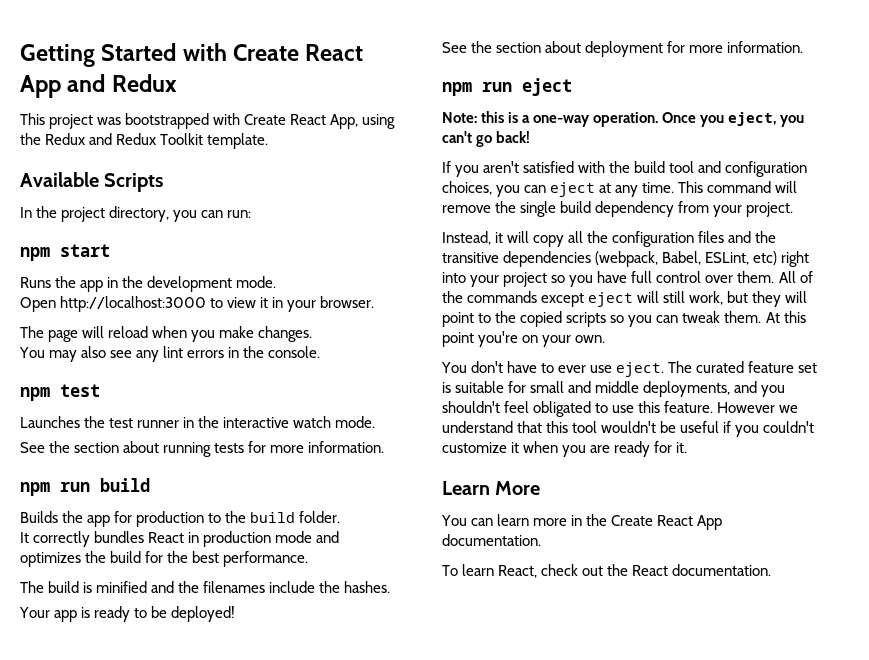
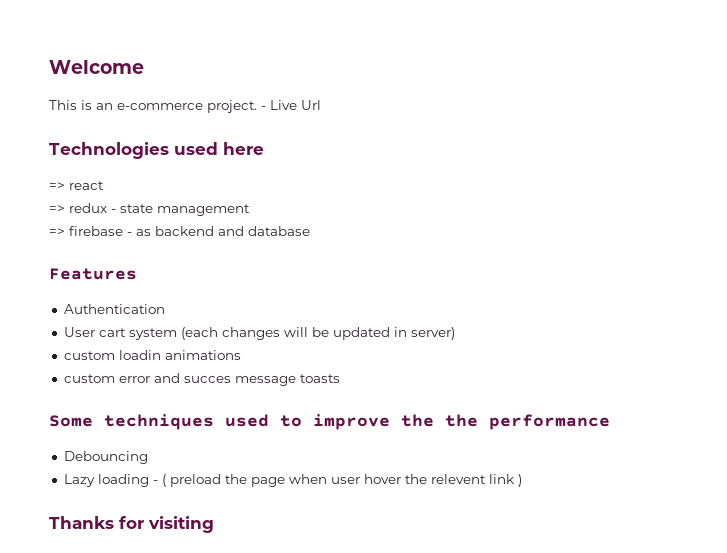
- Getting Started with Create React App and Redux
- This project was bootstrapped with Create React App, using the Redux and Redux Toolkit template.
- Available Scripts
- In the project directory, you can run:
- npm start
- Runs the app in the development mode.
- Open http://localhost:3000 to view it in your browser.
- The page will reload when you make changes.
- You may also see any lint errors in the console.
- npm test
- Launches the test runner in the interactive watch mode.
- See the section about running tests for more information.
- npm run build
- Builds the app for production to the build folder.
- It correctly bundles React in production mode and optimizes the build for the best performance.
- The build is minified and the filenames include the hashes.
- Your app is ready to be deployed!
- See the section about deployment for more information.
- npm run eject
- Note: this is a one-way operation. Once you eject, you can't go back!
- If you aren't satisfied with the build tool and configuration choices, you can eject at any time. This command will remove the single build dependency from your project.
- Instead, it will copy all the configuration files and the transitive dependencies (webpack, Babel, ESLint, etc) right into your project so you have full control over them. All of the commands except eject will still work, but they will point to the copied scripts so you can tweak them. At this point you're on your own.
- You don't have to ever use eject. The curated feature set is suitable for small and middle deployments, and you shouldn't feel obligated to use this feature. However we understand that this tool wouldn't be useful if you couldn't customize it when you are ready for it.
- Learn More
- You can learn more in the Create React App documentation.
- To learn React, check out the React documentation.
+ Welcome
+ This is an e-commerce project. - Live Url
+ Technologies used here
+ => react
+ => redux - state management
+ => firebase - as backend and database
+ Features
+ Authentication
+ User cart system (each changes will be updated in server)
+ custom loadin animations
+ custom error and succes message toasts
+ Some techniques used to improve the the performance
+ Debouncing
+ Lazy loading - ( preload the page when user hover the relevent link )
+ Thanks for visiting

